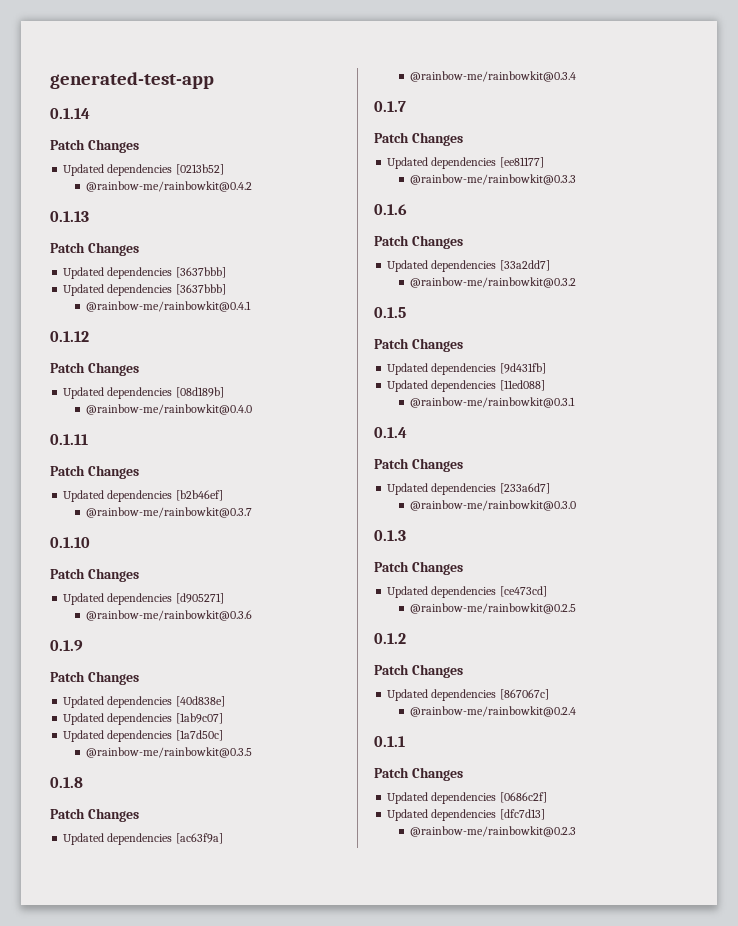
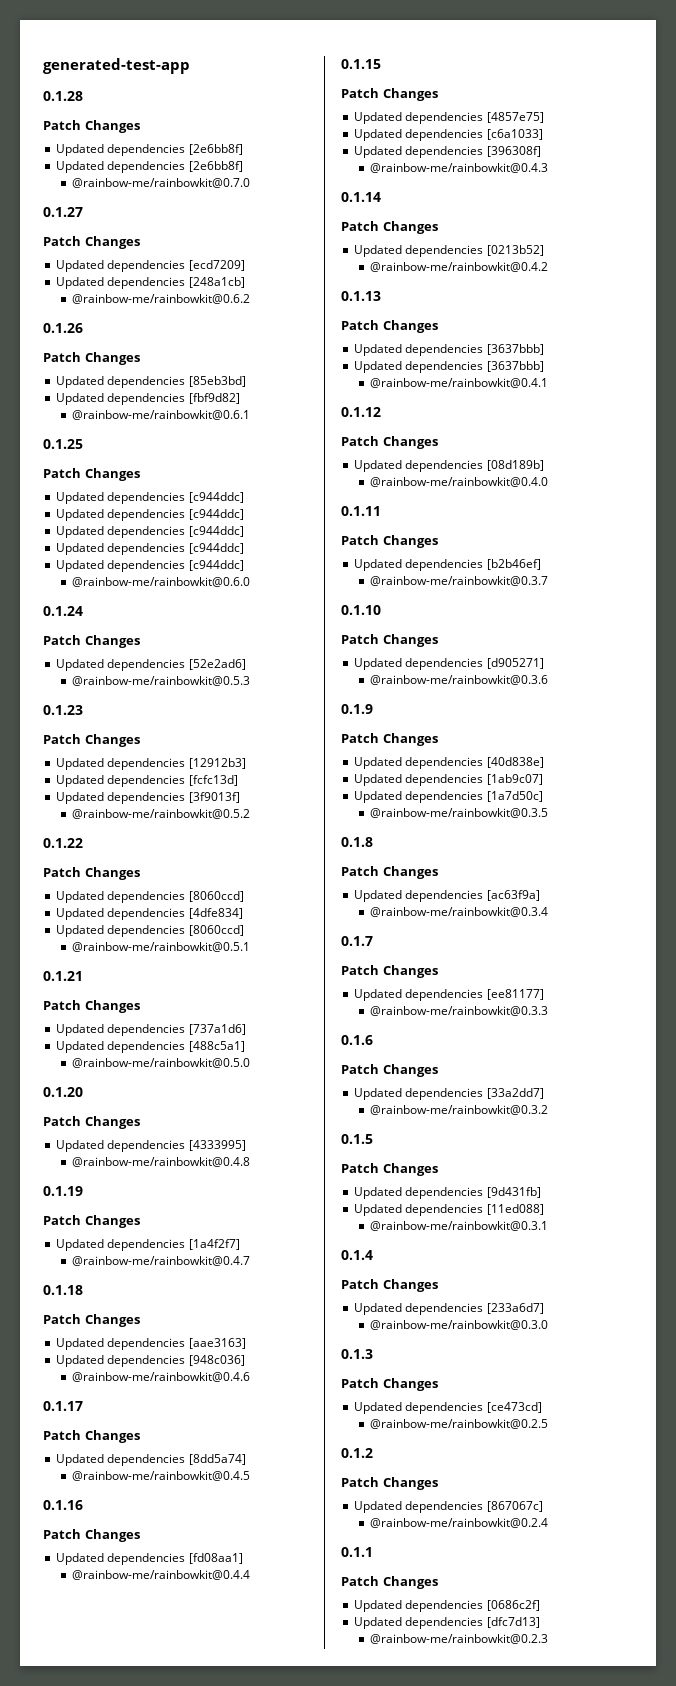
+ 0.1.28
+ Patch Changes
+ Updated dependencies [2e6bb8f]
+ Updated dependencies [2e6bb8f]
+ @rainbow-me/rainbowkit@0.7.0
+ 0.1.27
+ Patch Changes
+ Updated dependencies [ecd7209]
+ Updated dependencies [248a1cb]
+ @rainbow-me/rainbowkit@0.6.2
+ 0.1.26
+ Patch Changes
+ Updated dependencies [85eb3bd]
+ Updated dependencies [fbf9d82]
+ @rainbow-me/rainbowkit@0.6.1
+ 0.1.25
+ Patch Changes
+ Updated dependencies [c944ddc]
+ Updated dependencies [c944ddc]
+ Updated dependencies [c944ddc]
+ Updated dependencies [c944ddc]
+ Updated dependencies [c944ddc]
+ @rainbow-me/rainbowkit@0.6.0
+ 0.1.24
+ Patch Changes
+ Updated dependencies [52e2ad6]
+ @rainbow-me/rainbowkit@0.5.3
+ 0.1.23
+ Patch Changes
+ Updated dependencies [12912b3]
+ Updated dependencies [fcfc13d]
+ Updated dependencies [3f9013f]
+ @rainbow-me/rainbowkit@0.5.2
+ 0.1.22
+ Patch Changes
+ Updated dependencies [8060ccd]
+ Updated dependencies [4dfe834]
+ Updated dependencies [8060ccd]
+ @rainbow-me/rainbowkit@0.5.1
+ 0.1.21
+ Patch Changes
+ Updated dependencies [737a1d6]
+ Updated dependencies [488c5a1]
+ @rainbow-me/rainbowkit@0.5.0
+ 0.1.20
+ Patch Changes
+ Updated dependencies [4333995]
+ @rainbow-me/rainbowkit@0.4.8
+ 0.1.19
+ Patch Changes
+ Updated dependencies [1a4f2f7]
+ @rainbow-me/rainbowkit@0.4.7
+ 0.1.18
+ Patch Changes
+ Updated dependencies [aae3163]
+ Updated dependencies [948c036]
+ @rainbow-me/rainbowkit@0.4.6
+ 0.1.17
+ Patch Changes
+ Updated dependencies [8dd5a74]
+ @rainbow-me/rainbowkit@0.4.5
+ 0.1.16
+ Patch Changes
+ Updated dependencies [fd08aa1]
+ @rainbow-me/rainbowkit@0.4.4
+ 0.1.15
+ Patch Changes
+ Updated dependencies [4857e75]
+ Updated dependencies [c6a1033]
+ Updated dependencies [396308f]
+ @rainbow-me/rainbowkit@0.4.3

